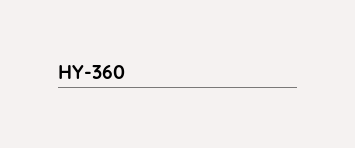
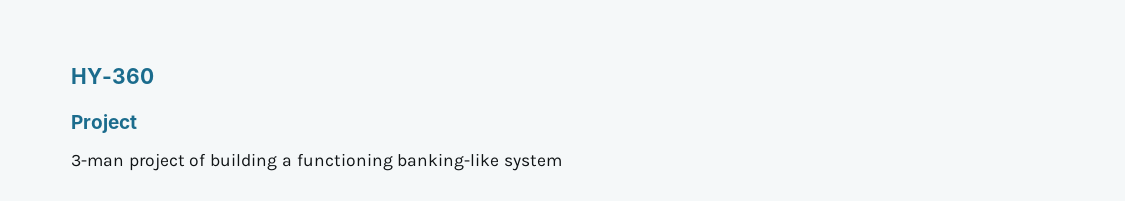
+ Project
+ 3-man project of building a functioning banking-like system

